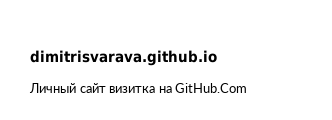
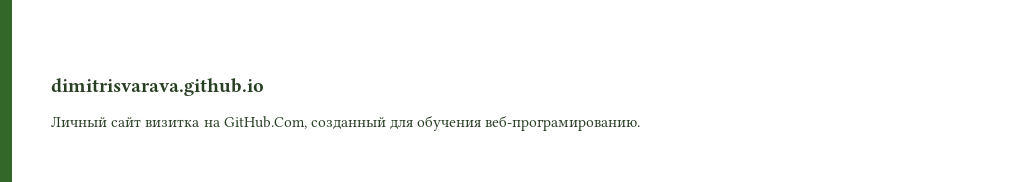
- Личный сайт визитка на GitHub.Com
+ Личный сайт визитка на GitHub.Com, созданный для обучения веб-програмированию.

